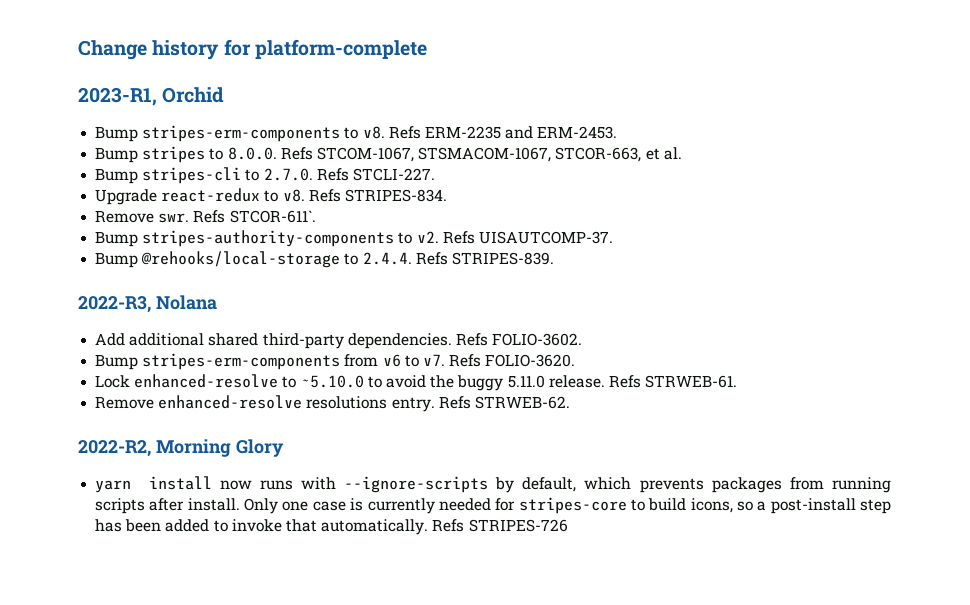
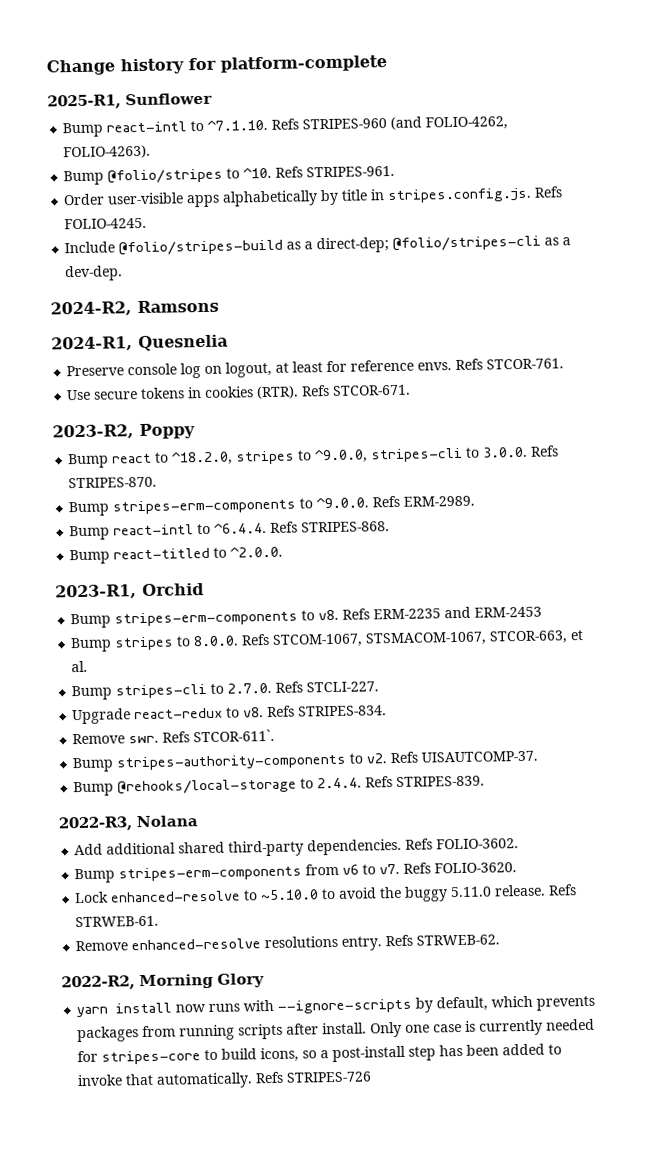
+ 2025-R1, Sunflower
+ Bump react-intl to ^7.1.10. Refs STRIPES-960 (and FOLIO-4262, FOLIO-4263).
+ Bump @folio/stripes to ^10. Refs STRIPES-961.
+ Order user-visible apps alphabetically by title in stripes.config.js. Refs FOLIO-4245.
+ Include @folio/stripes-build as a direct-dep; @folio/stripes-cli as a dev-dep.
+ 2024-R2, Ramsons
+ 2024-R1, Quesnelia
+ Preserve console log on logout, at least for reference envs. Refs STCOR-761.
+ Use secure tokens in cookies (RTR). Refs STCOR-671.
+ 2023-R2, Poppy
+ Bump react to ^18.2.0, stripes to ^9.0.0, stripes-cli to 3.0.0. Refs STRIPES-870.
+ Bump stripes-erm-components to ^9.0.0. Refs ERM-2989.
+ Bump react-intl to ^6.4.4. Refs STRIPES-868.
+ Bump react-titled to ^2.0.0.
- Refs ERM-2235 and ERM-2453.
+ Refs ERM-2235 and ERM-2453

